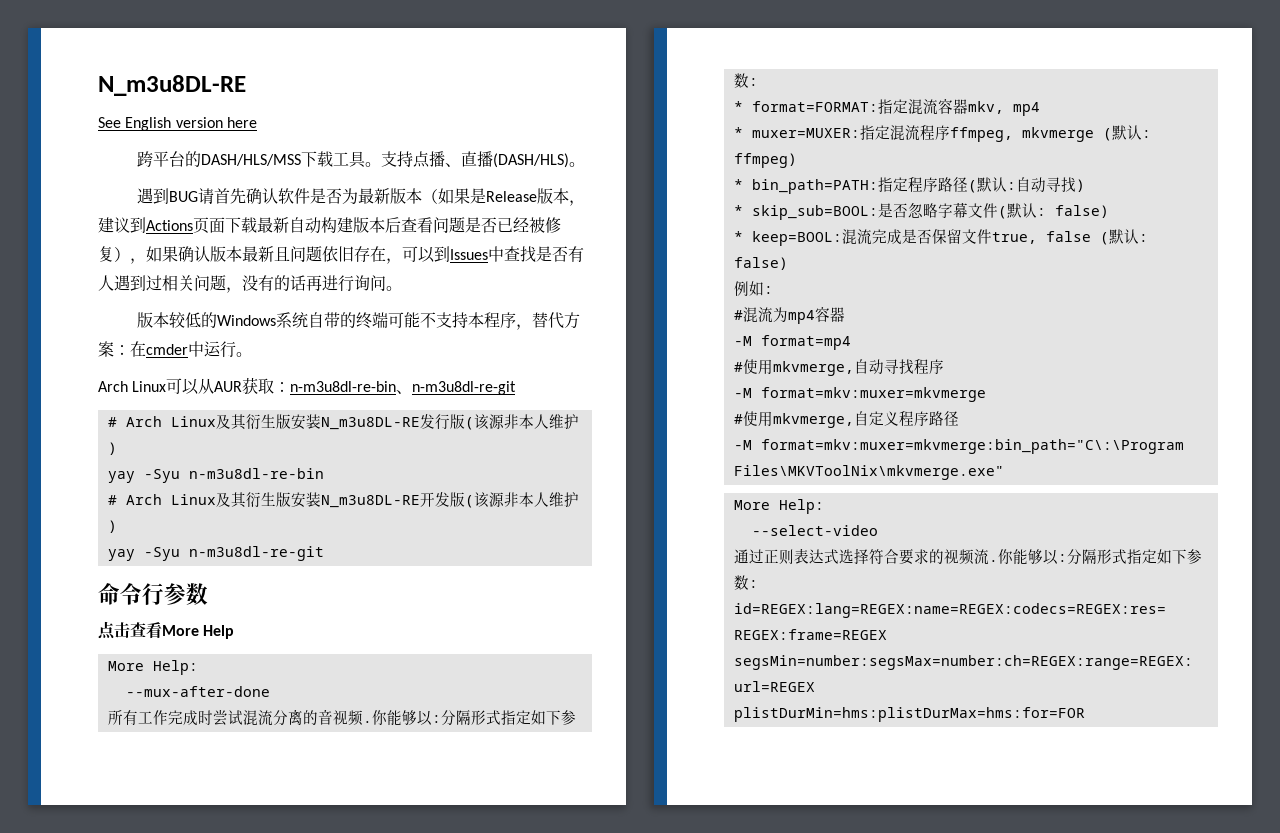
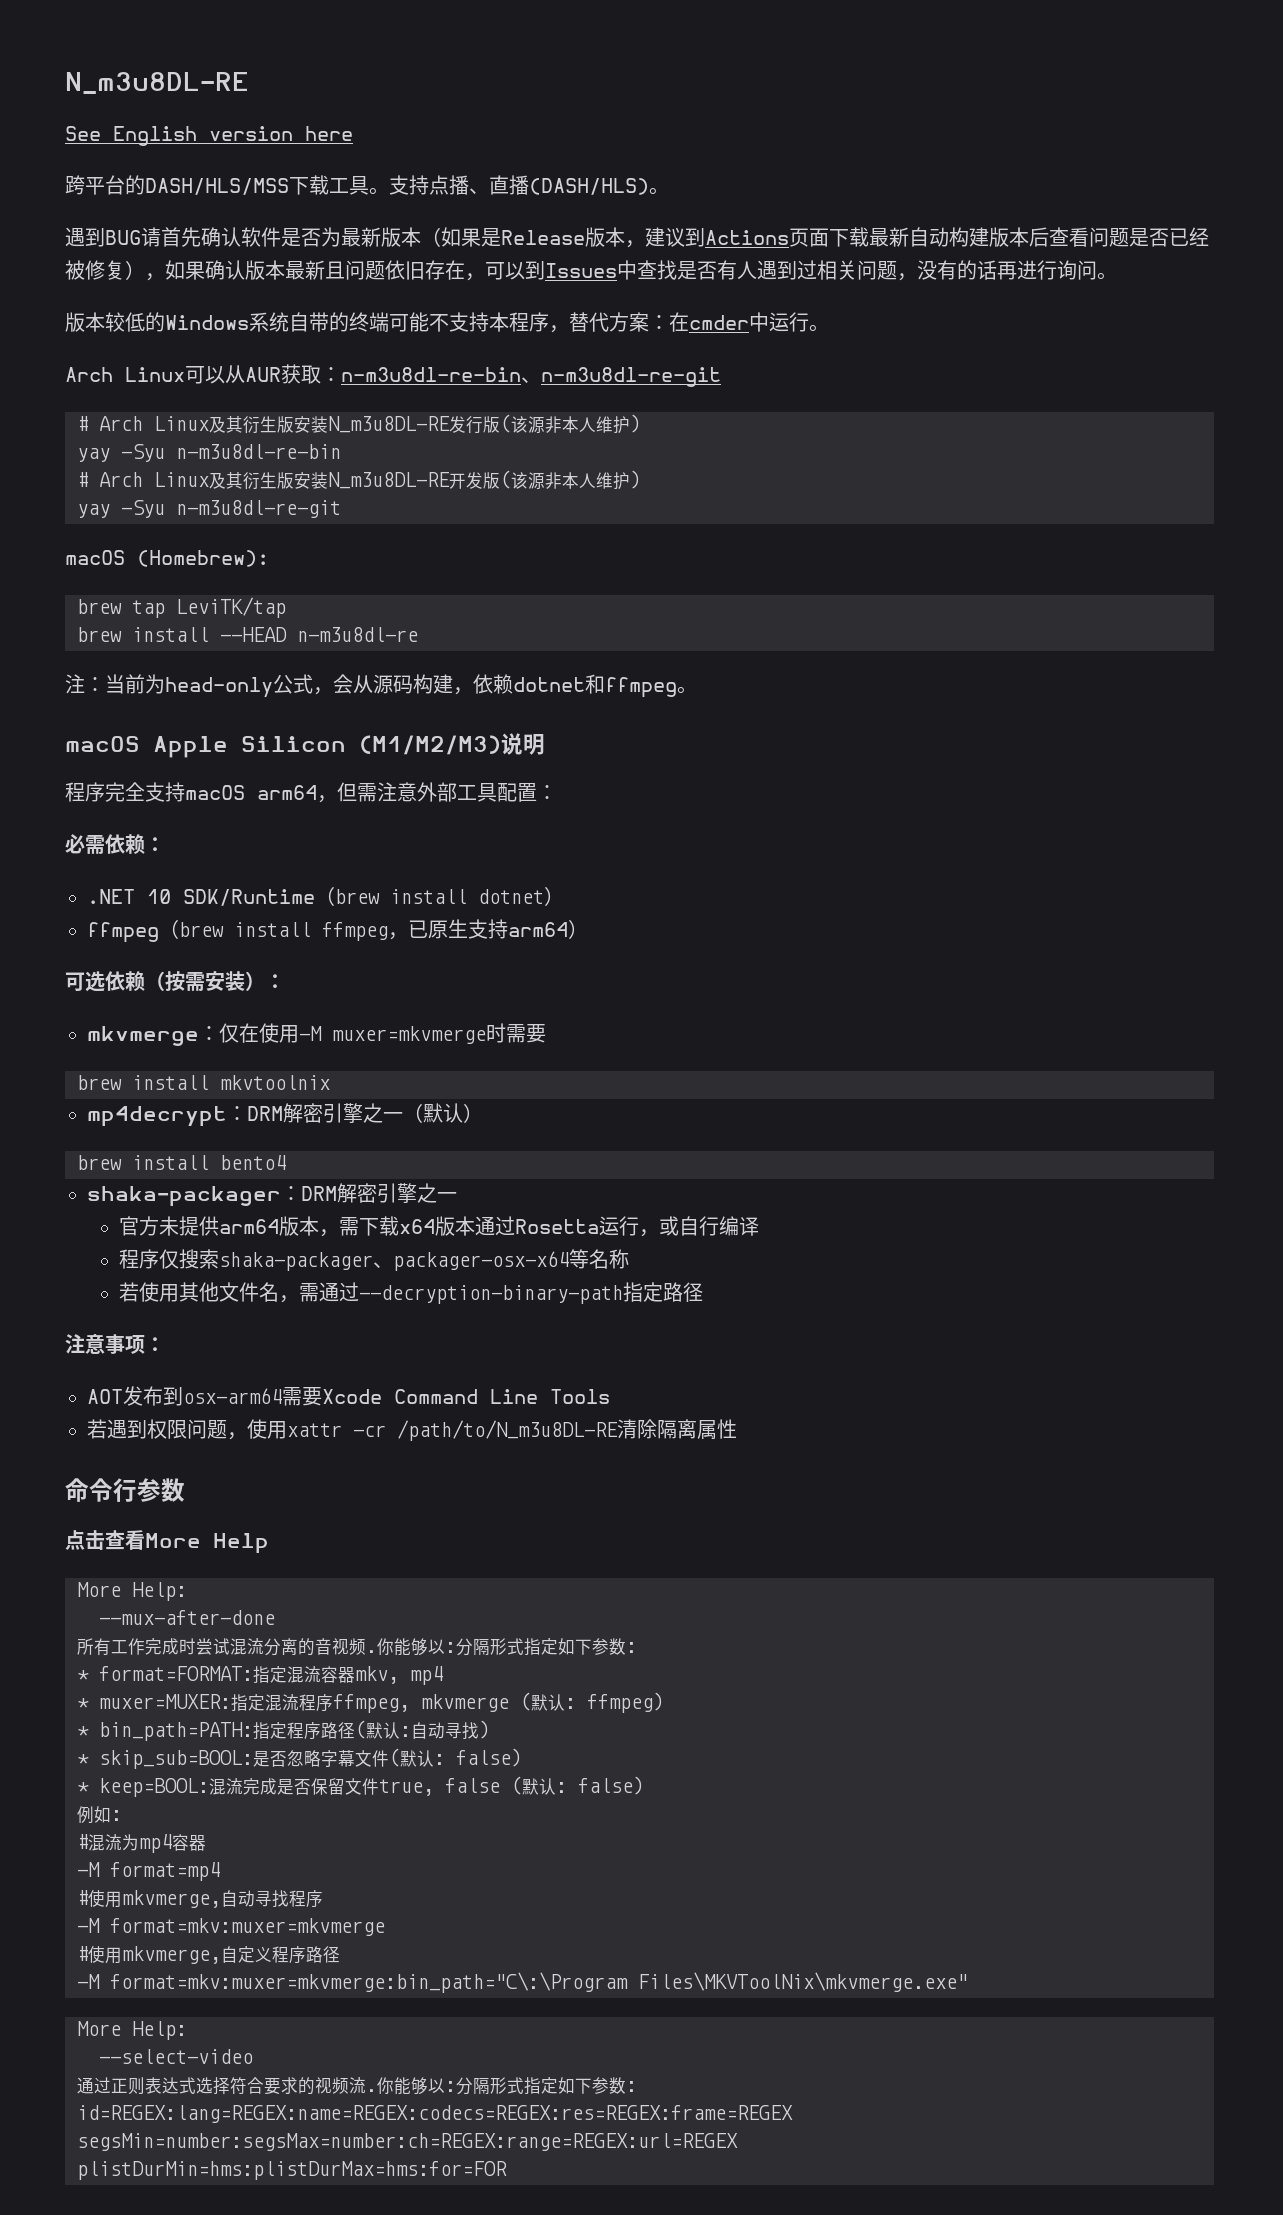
+ macOS (Homebrew):
+ brew tap LeviTK/tap
+ brew install --HEAD n-m3u8dl-re
+ 注：当前为head-only公式，会从源码构建，依赖dotnet和ffmpeg。
+ macOS Apple Silicon (M1/M2/M3)说明
+ 程序完全支持macOS arm64，但需注意外部工具配置：
+ 必需依赖：
+ .NET 10 SDK/Runtime（brew install dotnet）
+ ffmpeg（brew install ffmpeg，已原生支持arm64）
+ 可选依赖（按需安装）：
+ mkvmerge：仅在使用-M muxer=mkvmerge时需要
+ brew install mkvtoolnix
+ mp4decrypt：DRM解密引擎之一（默认）
+ brew install bento4
+ shaka-packager：DRM解密引擎之一
+ 官方未提供arm64版本，需下载x64版本通过Rosetta运行，或自行编译
+ 程序仅搜索shaka-packager、packager-osx-x64等名称
+ 若使用其他文件名，需通过--decryption-binary-path指定路径
+ 注意事项：
+ AOT发布到osx-arm64需要Xcode Command Line Tools
+ 若遇到权限问题，使用xattr -cr /path/to/N_m3u8DL-RE清除隔离属性

